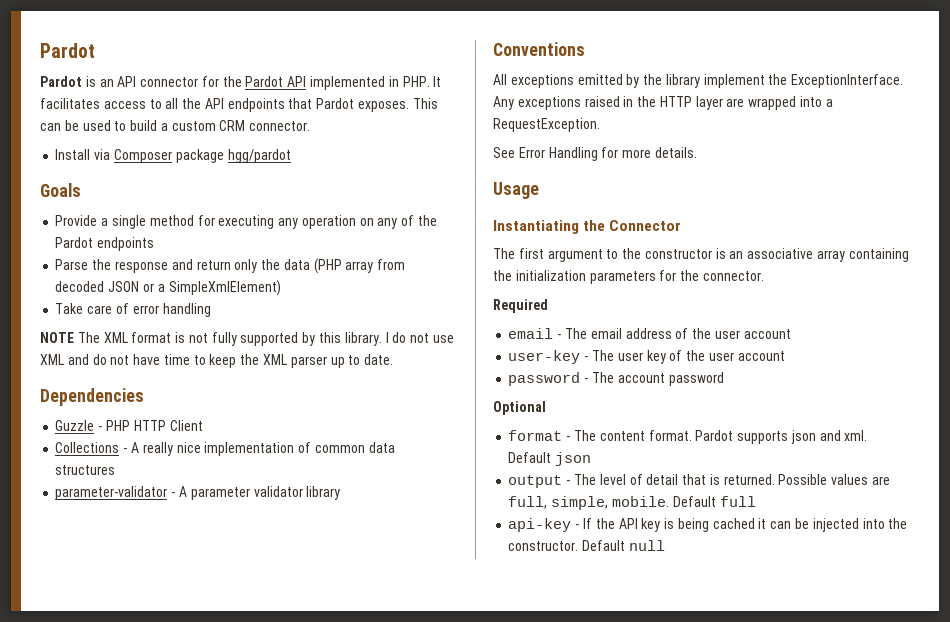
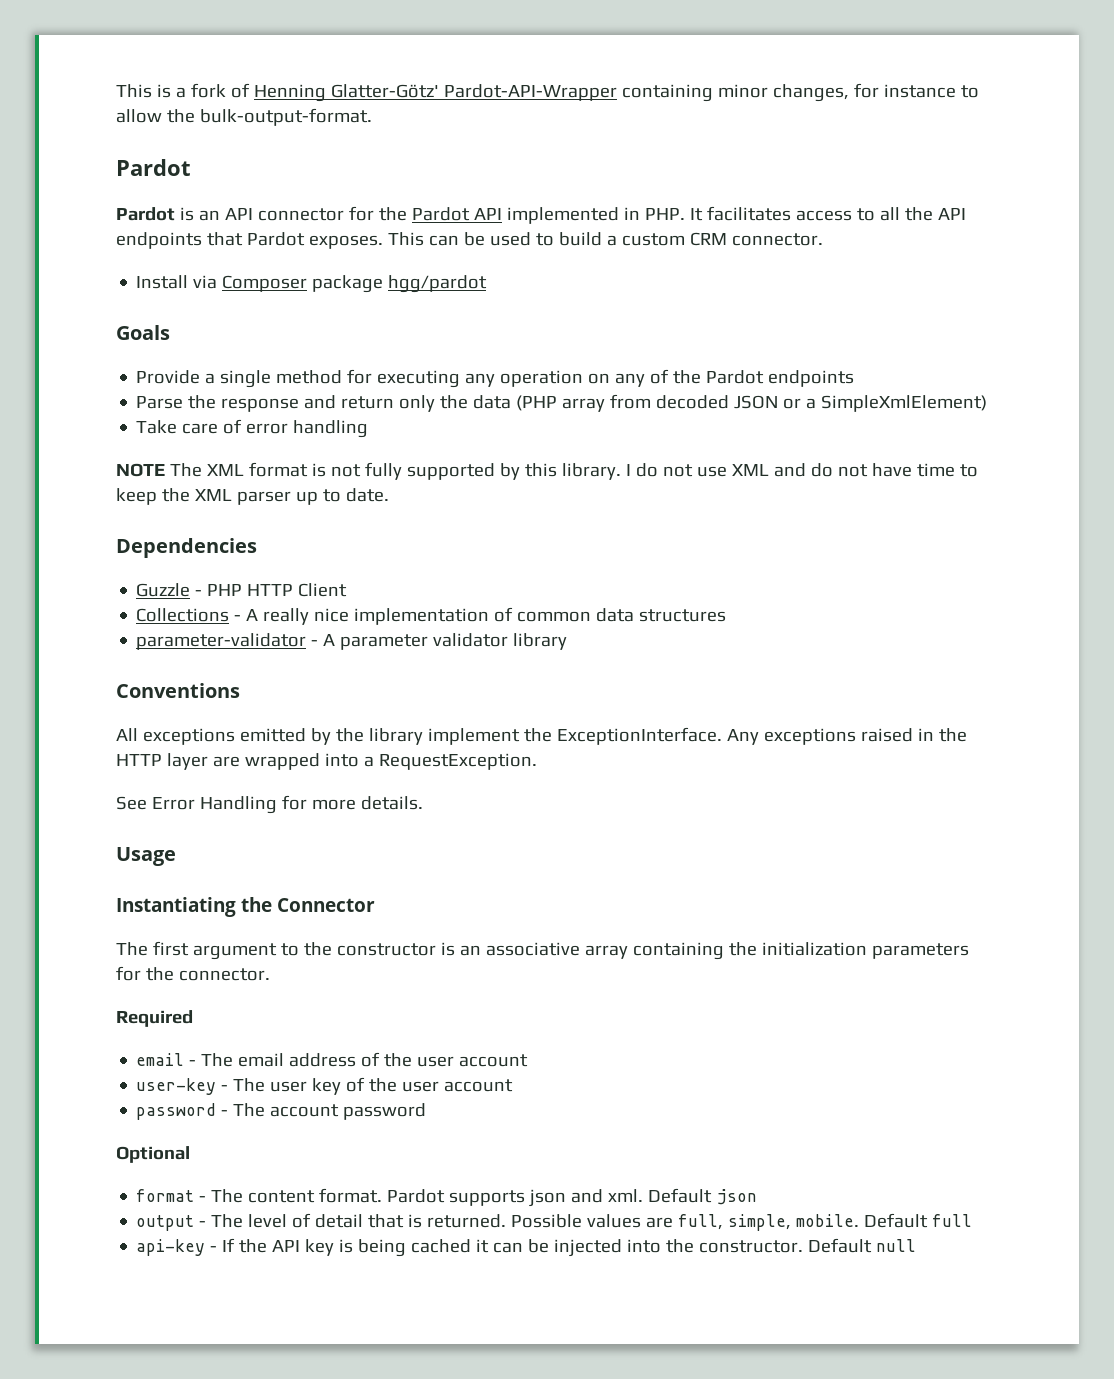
+ This is a fork of Henning Glatter-Götz' Pardot-API-Wrapper containing minor changes, for instance to allow the bulk-output-format.

